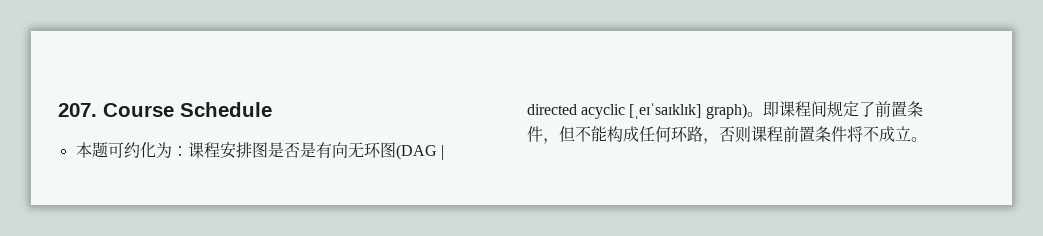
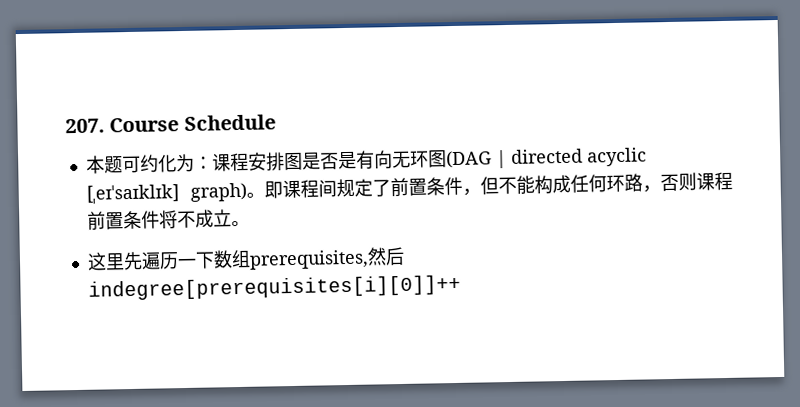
+ 这里先遍历一下数组prerequisites,然后indegree[prerequisites[i][0]]++

